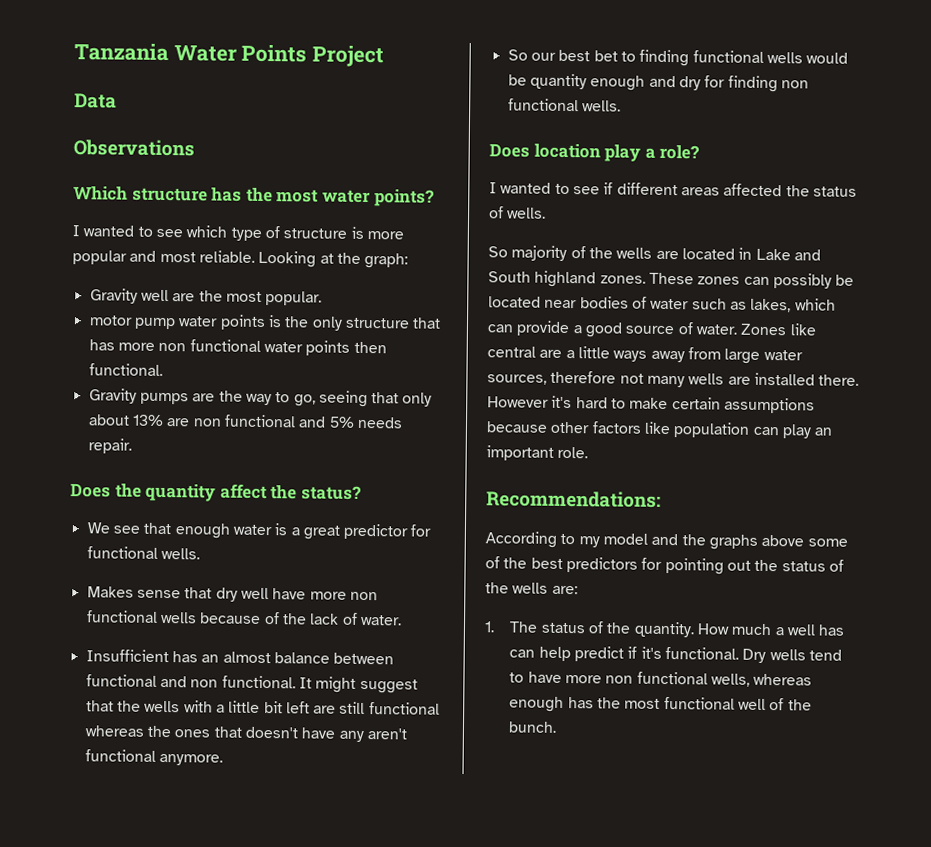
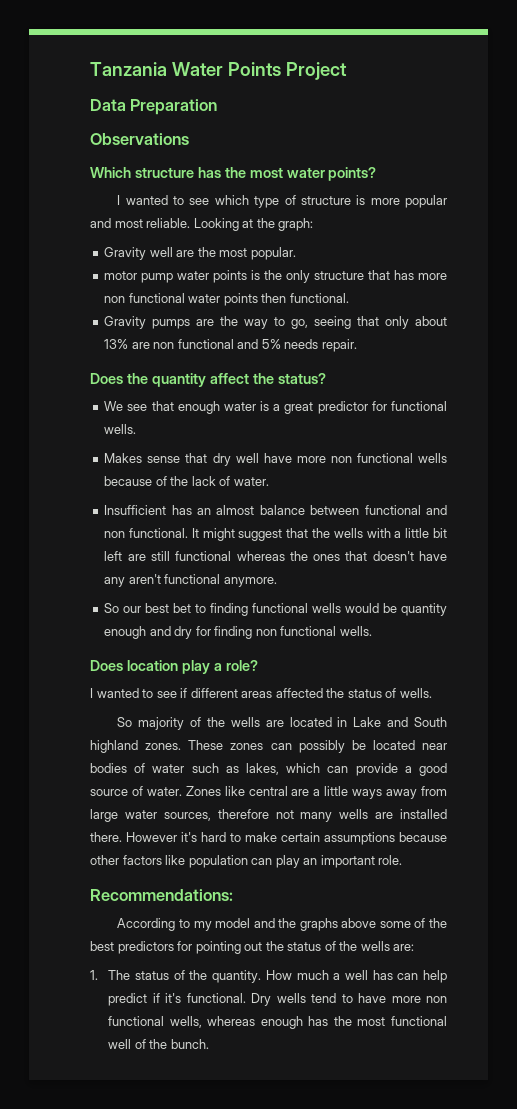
- Data
+ Data Preparation

